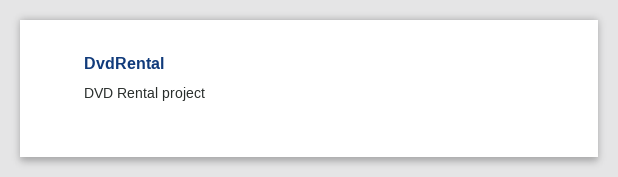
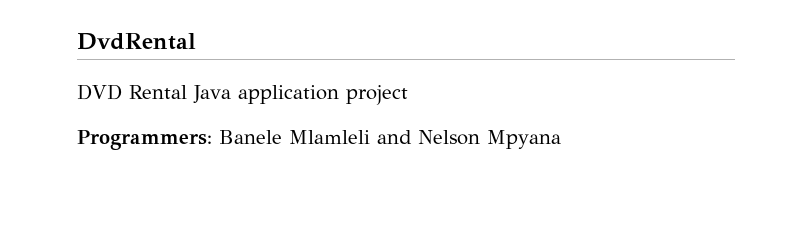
- DVD Rental project
+ DVD Rental Java application project
+ Programmers: Banele Mlamleli and Nelson Mpyana

